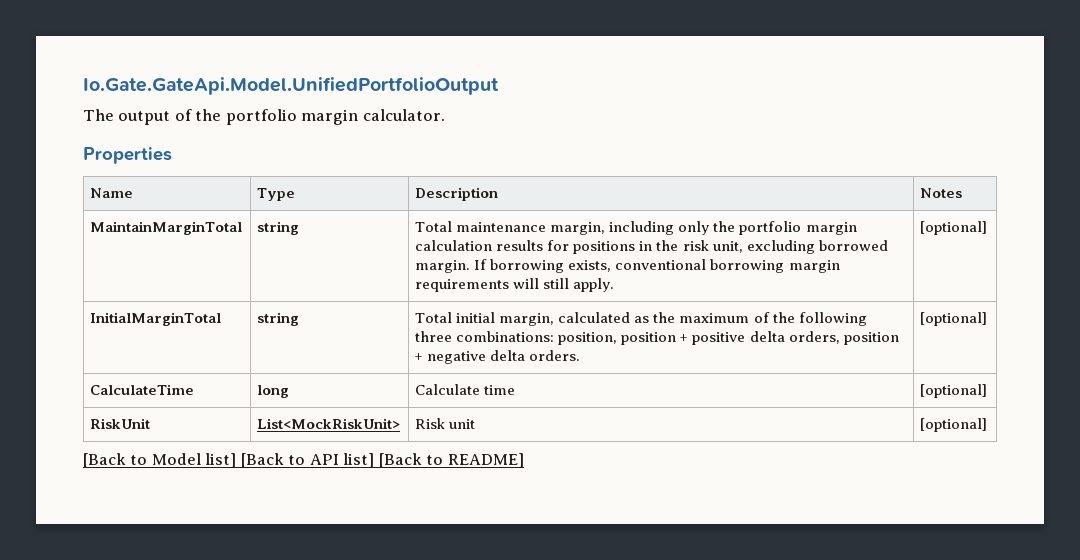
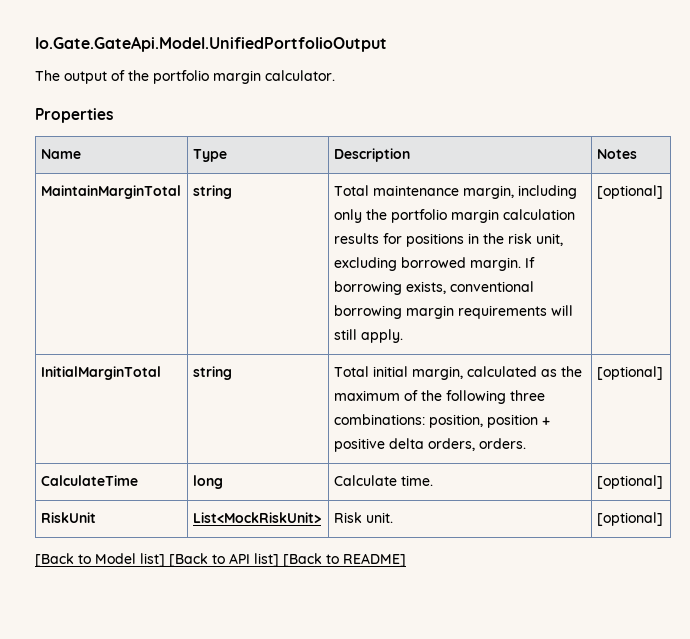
- InitialMarginTotal | string | Total initial margin, calculated as the maximum of the following three combinations: position, position + positive delta orders, position + negative delta orders. | [optional]
+ InitialMarginTotal | string | Total initial margin, calculated as the maximum of the following three combinations: position, position + positive delta orders, orders. | [optional]
- CalculateTime | long | Calculate time | [optional]
+ CalculateTime | long | Calculate time. | [optional]
- RiskUnit | List<MockRiskUnit> | Risk unit | [optional]
+ RiskUnit | List<MockRiskUnit> | Risk unit. | [optional]

